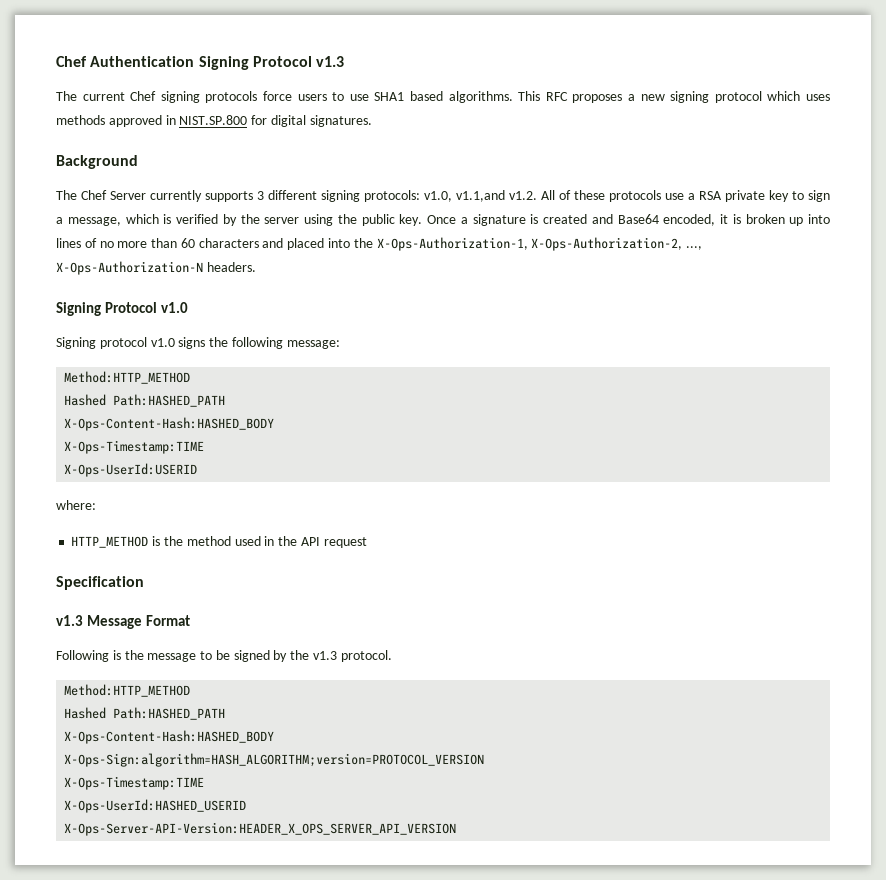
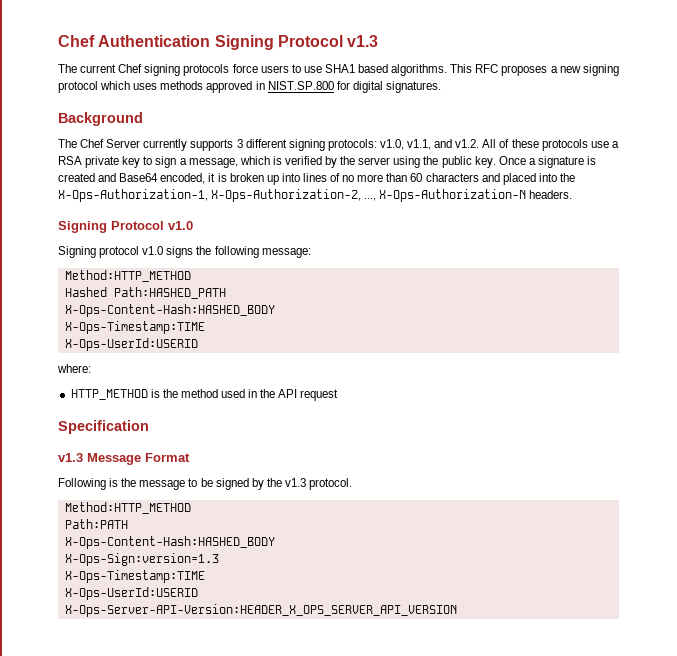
- The Chef Server currently supports 3 different signing protocols: v1.0, v1.1,and v1.2. All of these protocols use a RSA private key to sign a message, which is verified by the server using the public key.
+ The Chef Server currently supports 3 different signing protocols: v1.0, v1.1, and v1.2. All of these protocols use a RSA private key to sign a message, which is verified by the server using the public key.
  Following is the message to be signed by the v1.3 protocol.
  Method:HTTP_METHOD
- Hashed Path:HASHED_PATH
+ Path:PATH
  X-Ops-Content-Hash:HASHED_BODY
- X-Ops-Sign:algorithm=HASH_ALGORITHM;version=PROTOCOL_VERSION
+ X-Ops-Sign:version=1.3
  X-Ops-Timestamp:TIME
- X-Ops-UserId:HASHED_USERID
+ X-Ops-UserId:USERID

